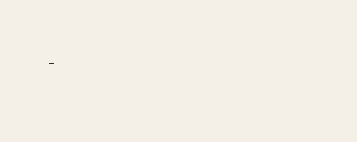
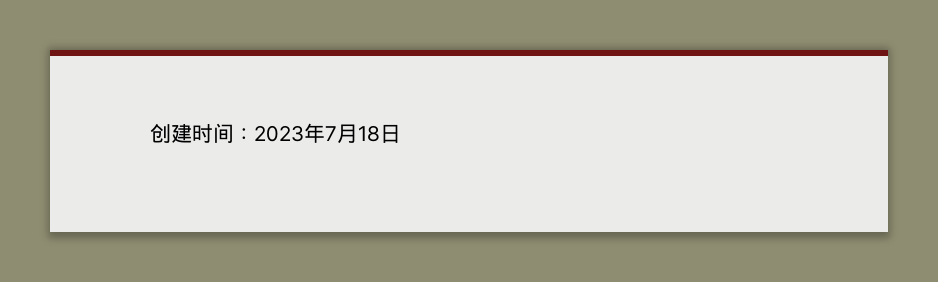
- -
+ 创建时间：2023年7月18日

